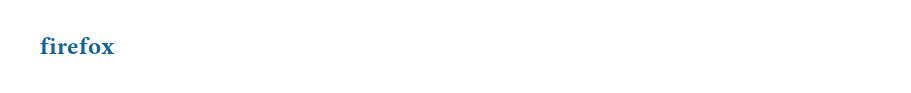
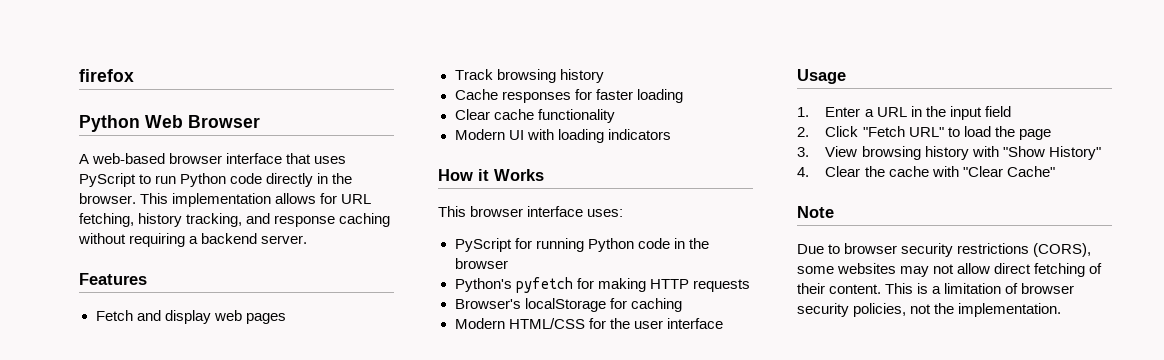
+ Python Web Browser
+ A web-based browser interface that uses PyScript to run Python code directly in the browser. This implementation allows for URL fetching, history tracking, and response caching without requiring a backend server.
+ Features
+ Fetch and display web pages
+ Track browsing history
+ Cache responses for faster loading
+ Clear cache functionality
+ Modern UI with loading indicators
+ How it Works
+ This browser interface uses:
+ PyScript for running Python code in the browser
+ Python's pyfetch for making HTTP requests
+ Browser's localStorage for caching
+ Modern HTML/CSS for the user interface
+ Usage
+ 1. Enter a URL in the input field
+ 2. Click "Fetch URL" to load the page
+ 3. View browsing history with "Show History"
+ 4. Clear the cache with "Clear Cache"
+ Note
+ Due to browser security restrictions (CORS), some websites may not allow direct fetching of their content. This is a limitation of browser security policies, not the implementation.

